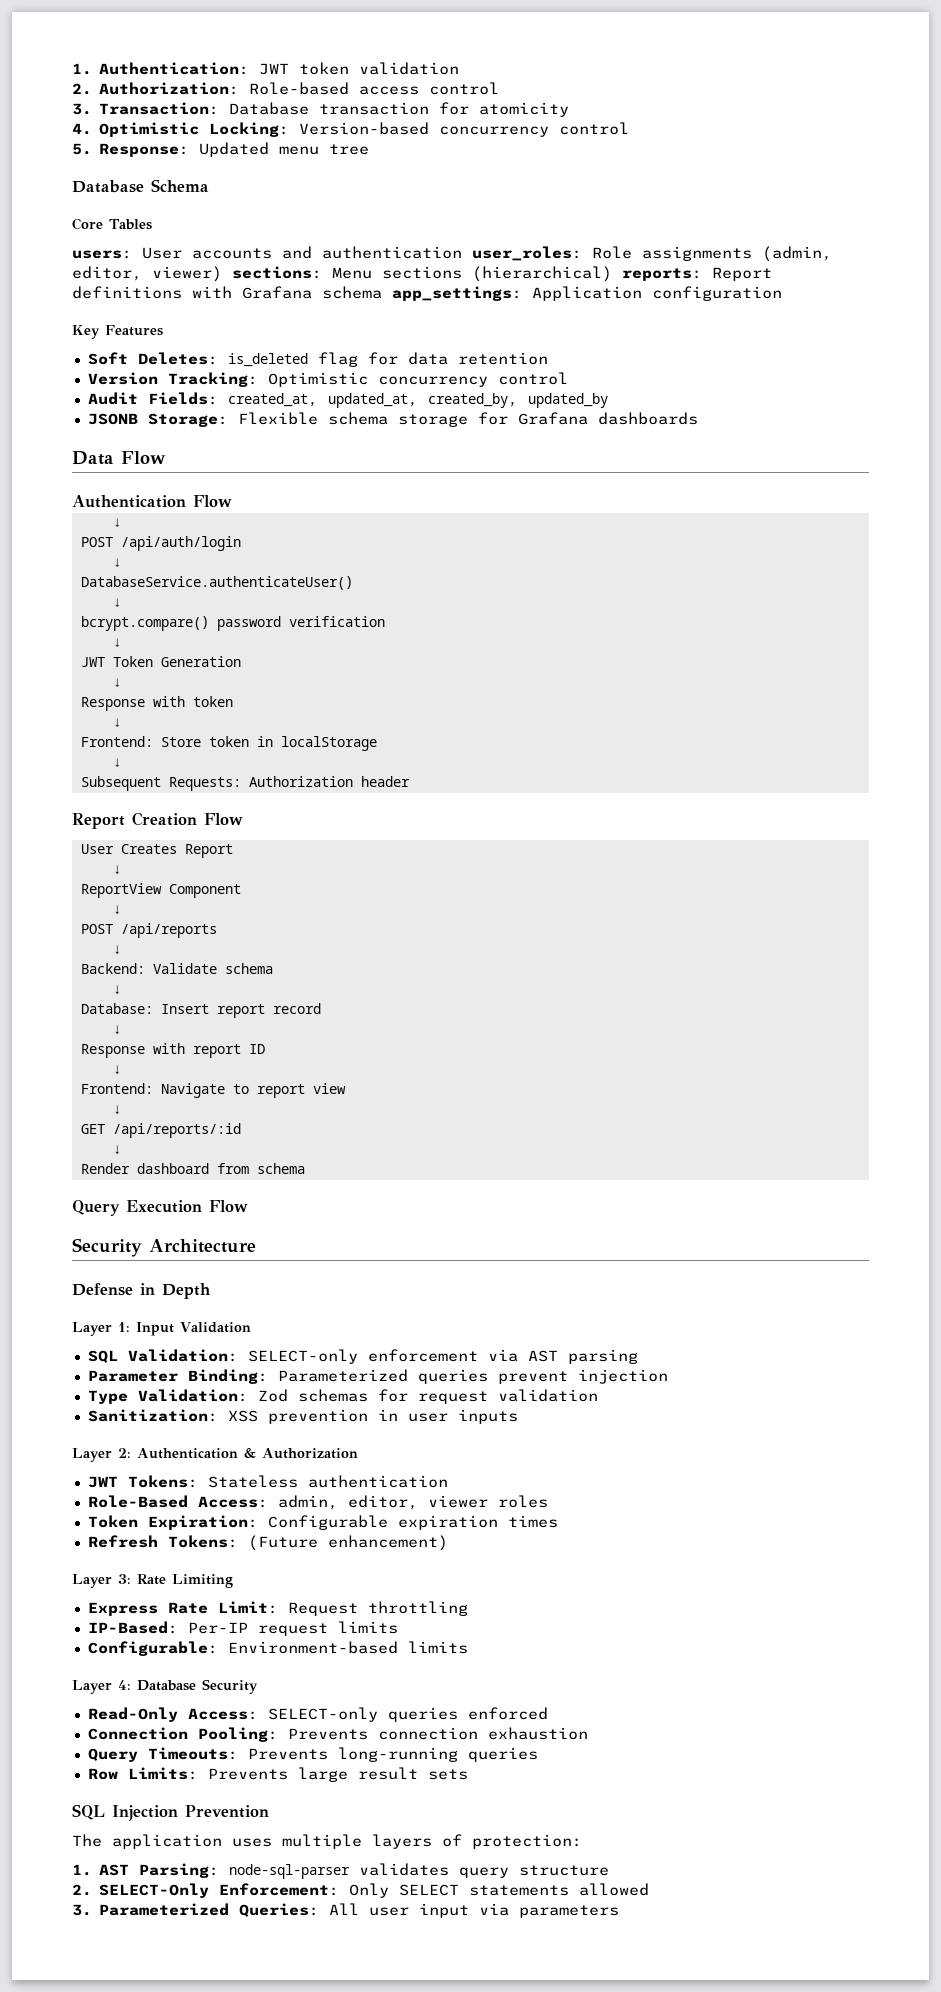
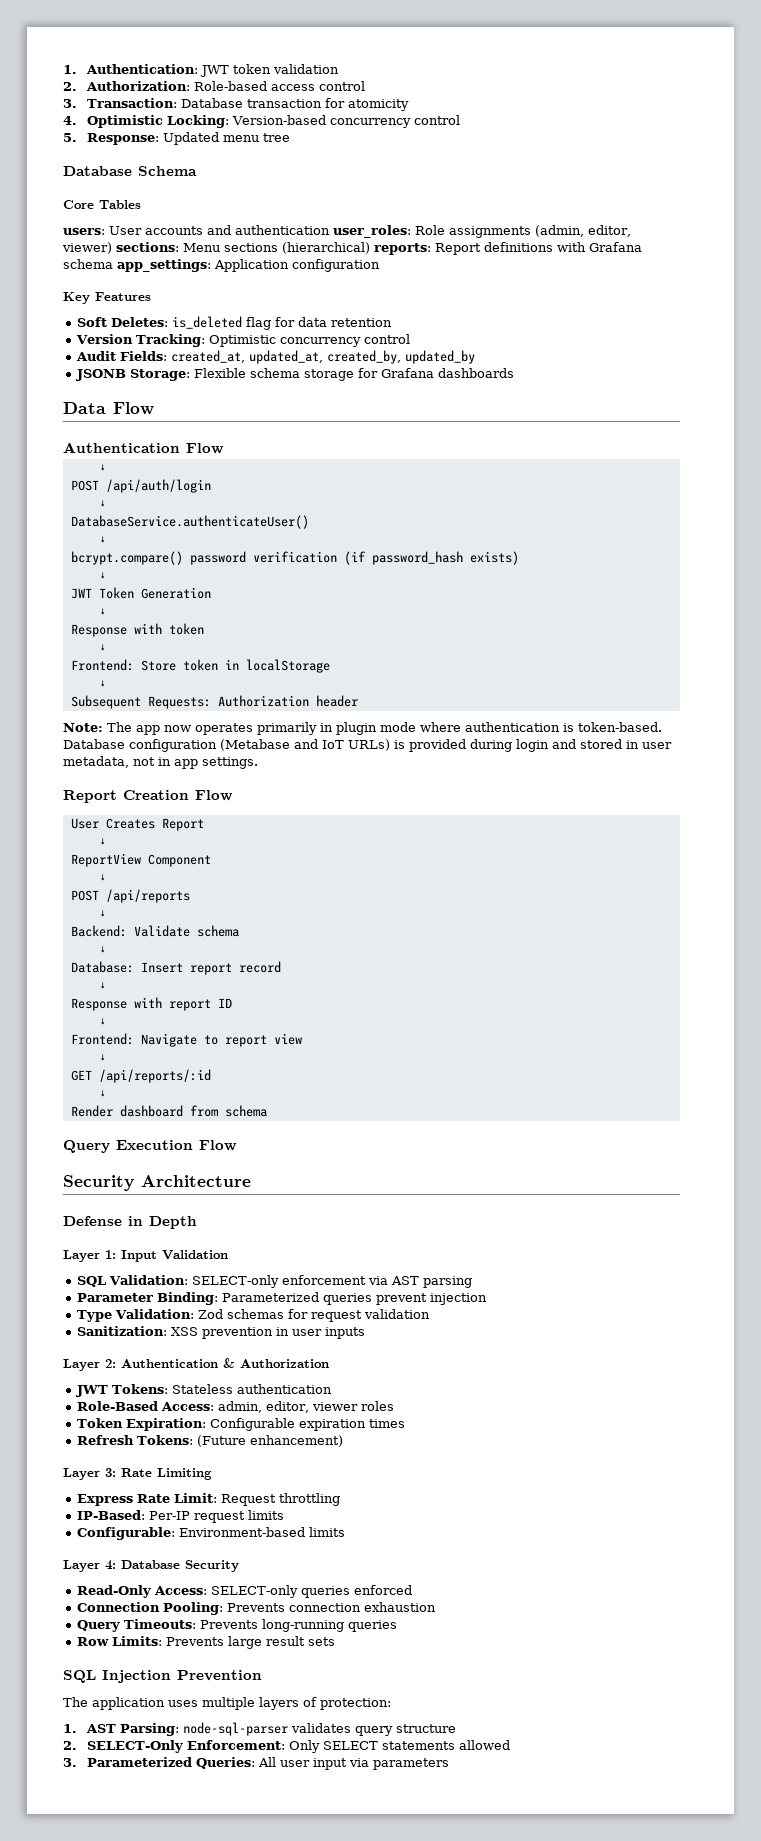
- bcrypt.compare() password verification
+ bcrypt.compare() password verification (if password_hash exists)
+ Note: The app now operates primarily in plugin mode where authentication is token-based. Database configuration (Metabase and IoT URLs) is provided during login and stored in user metadata, not in app settings.

